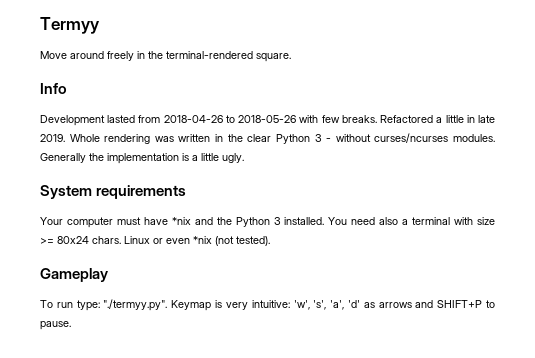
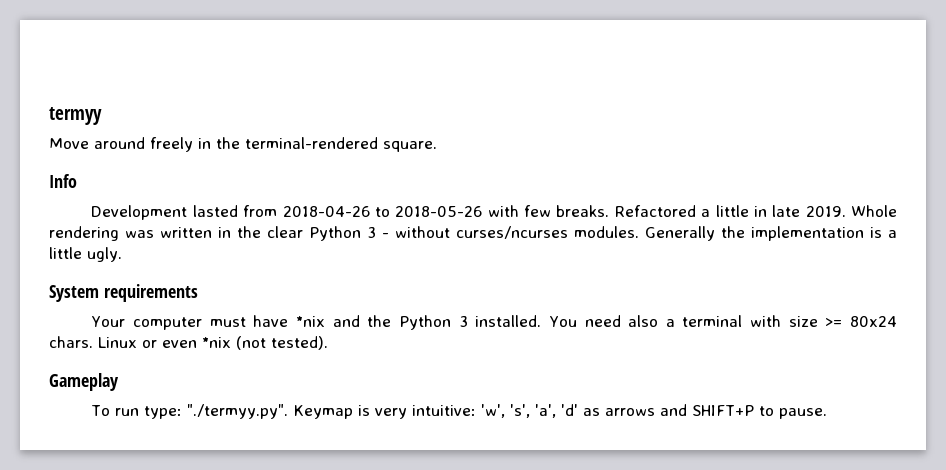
- Termyy
+ termyy

